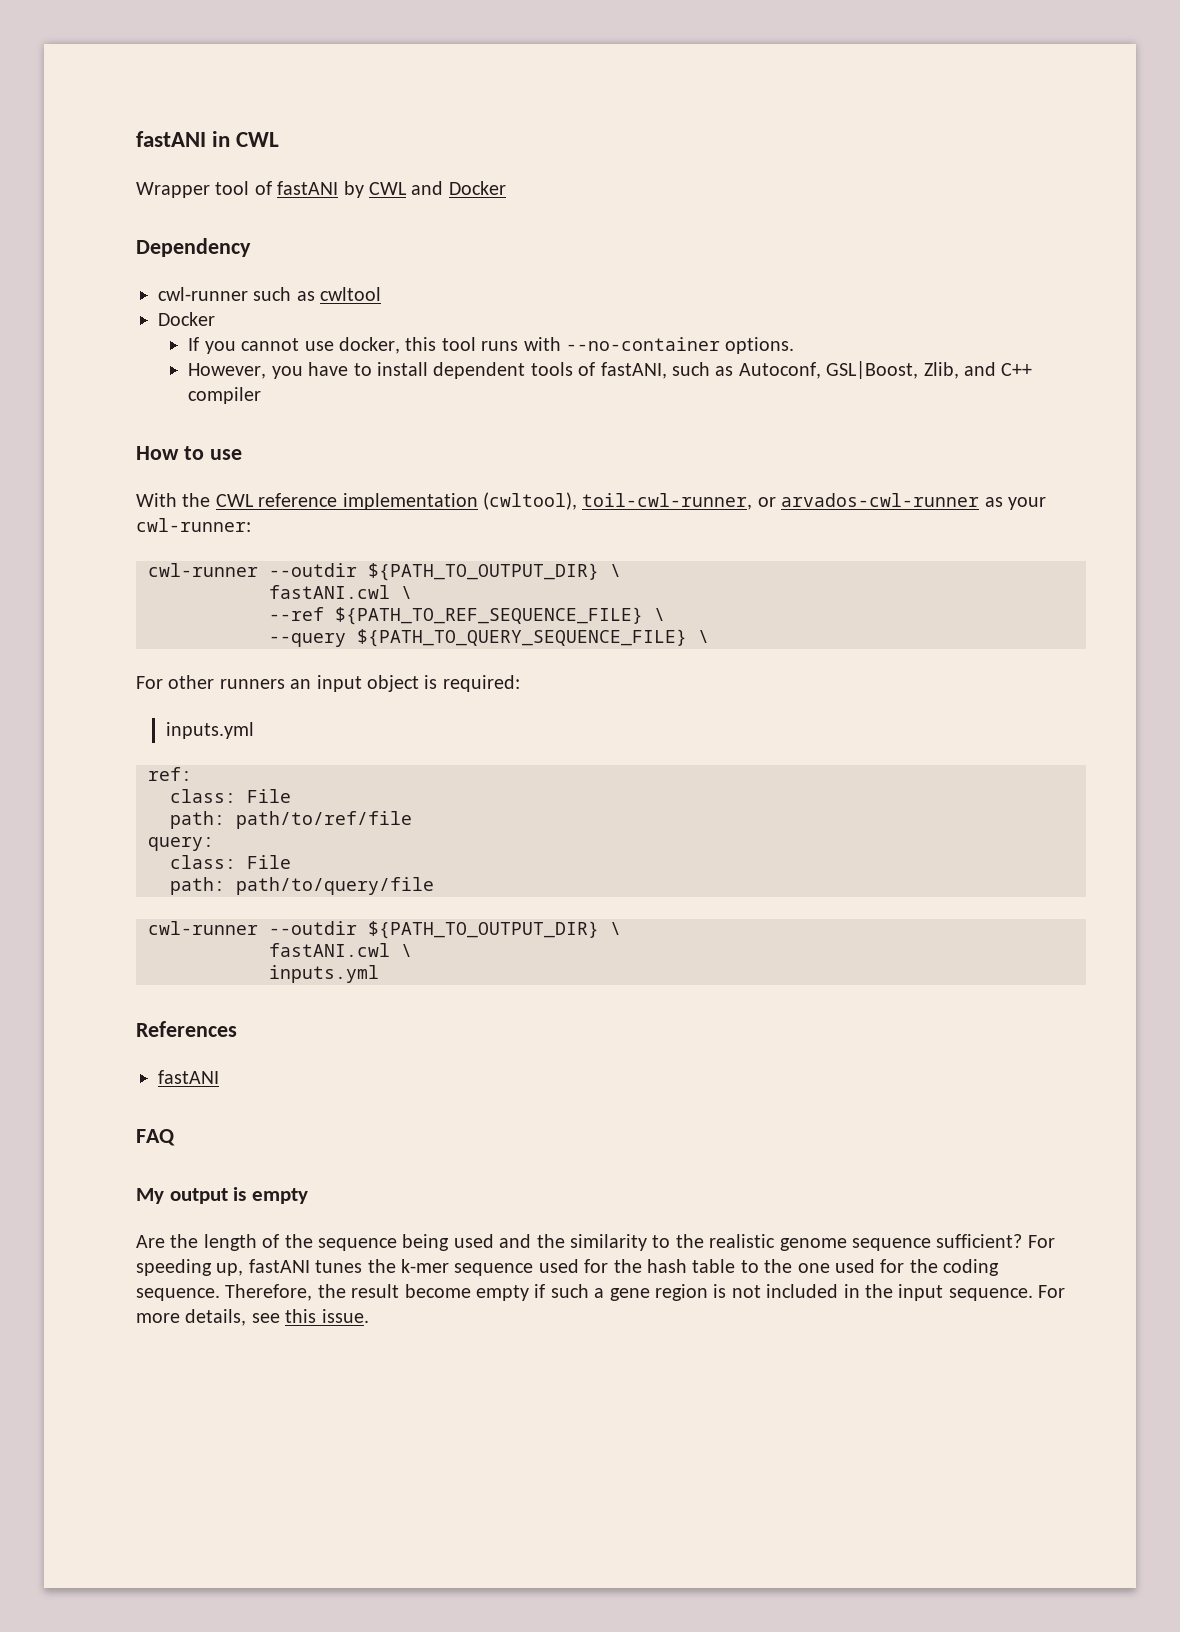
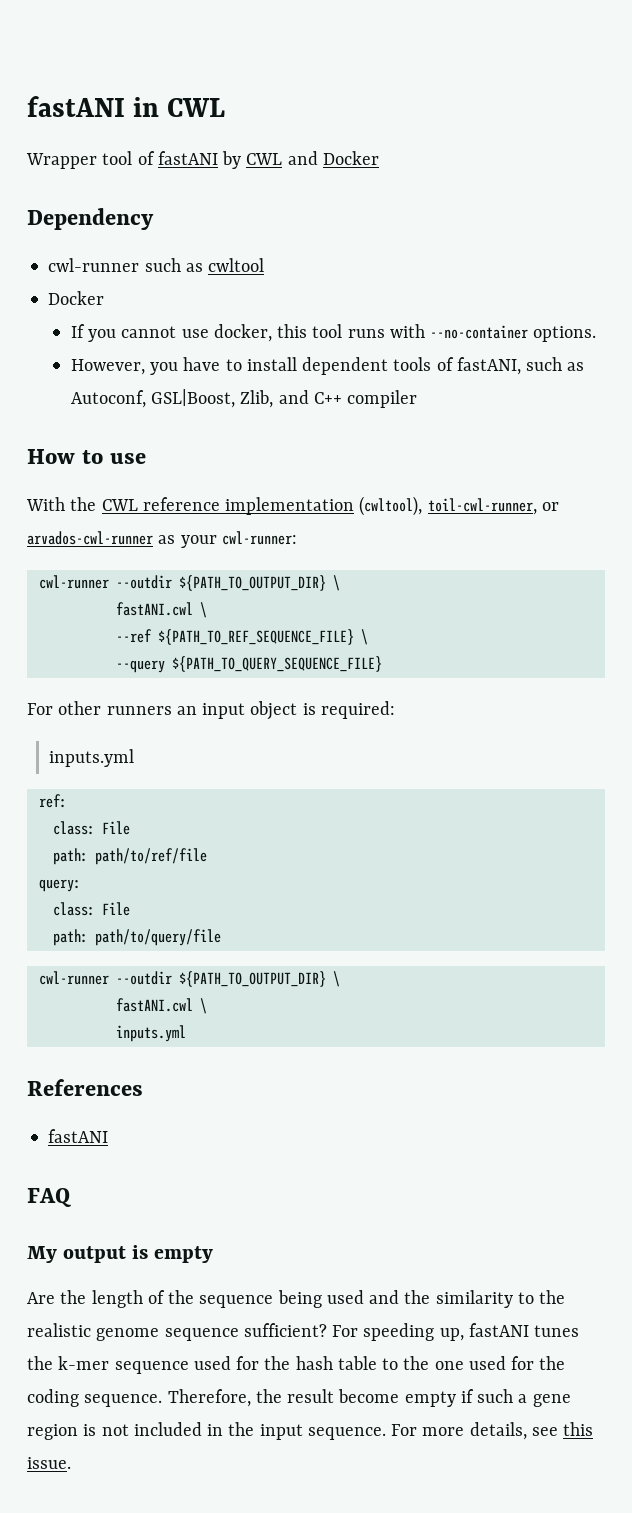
- --query ${PATH_TO_QUERY_SEQUENCE_FILE} \
+ --query ${PATH_TO_QUERY_SEQUENCE_FILE}

